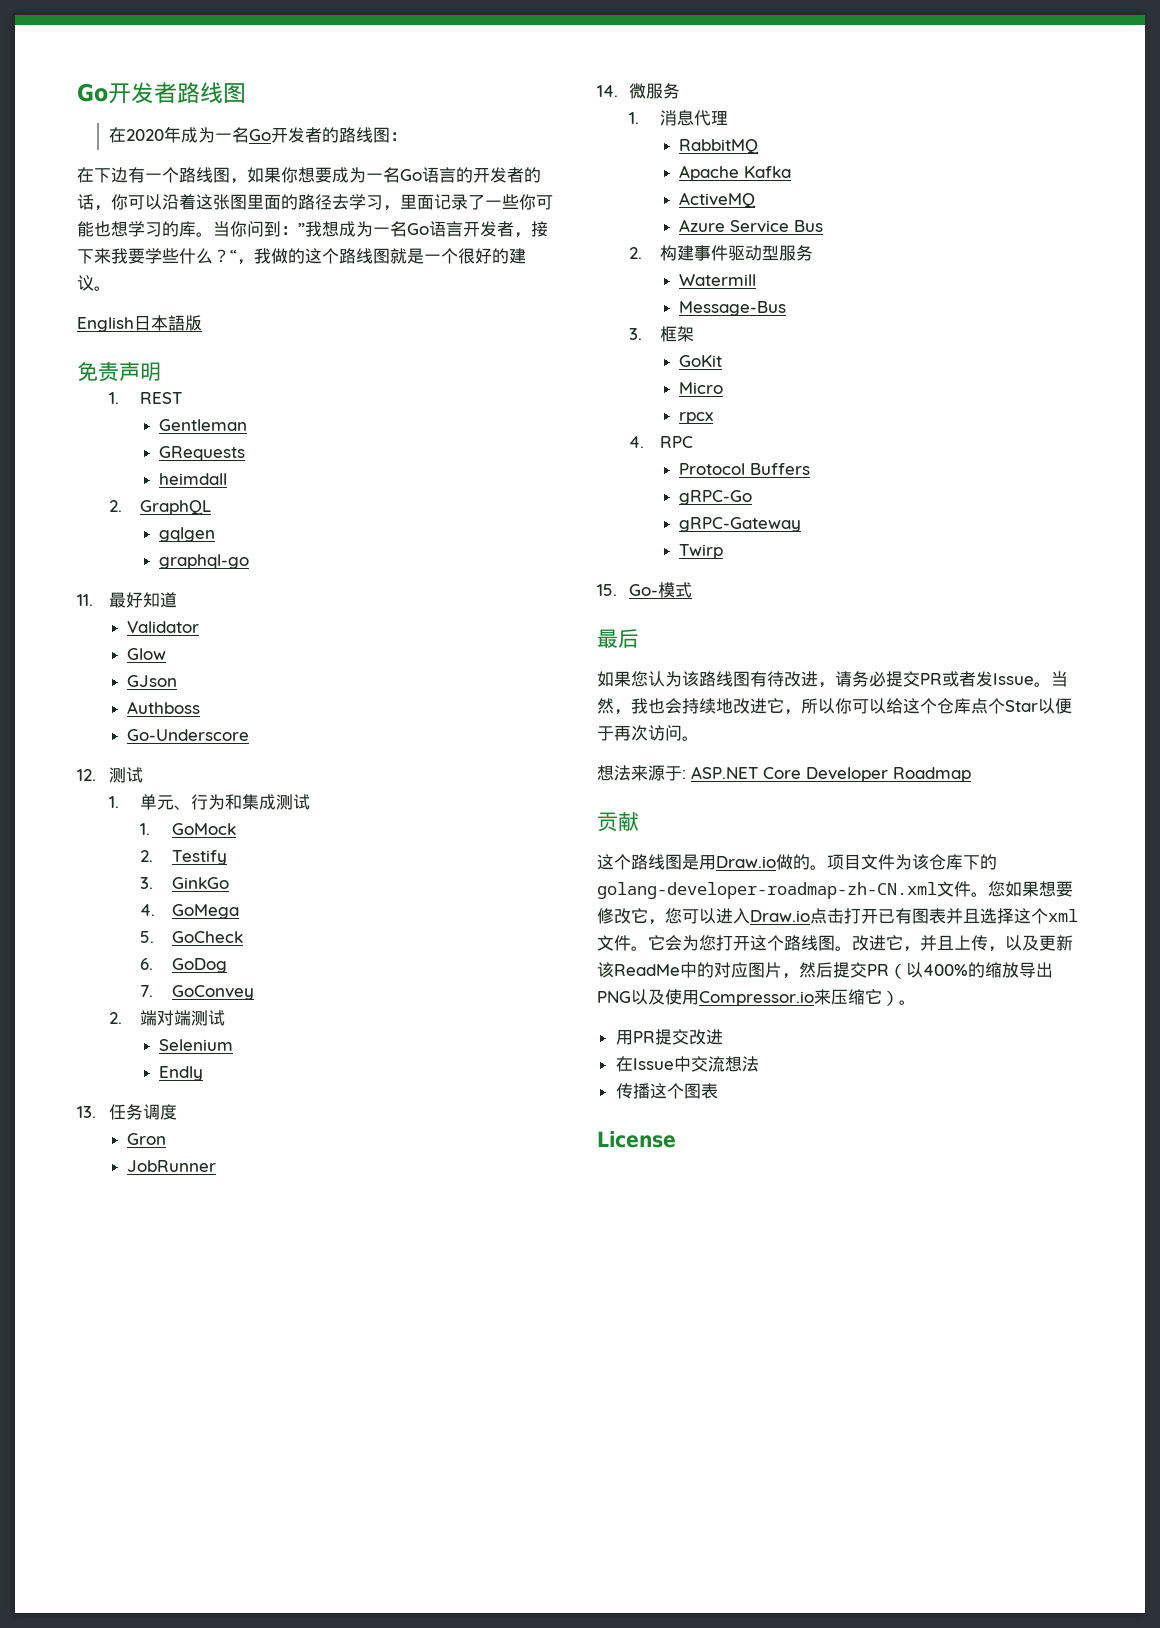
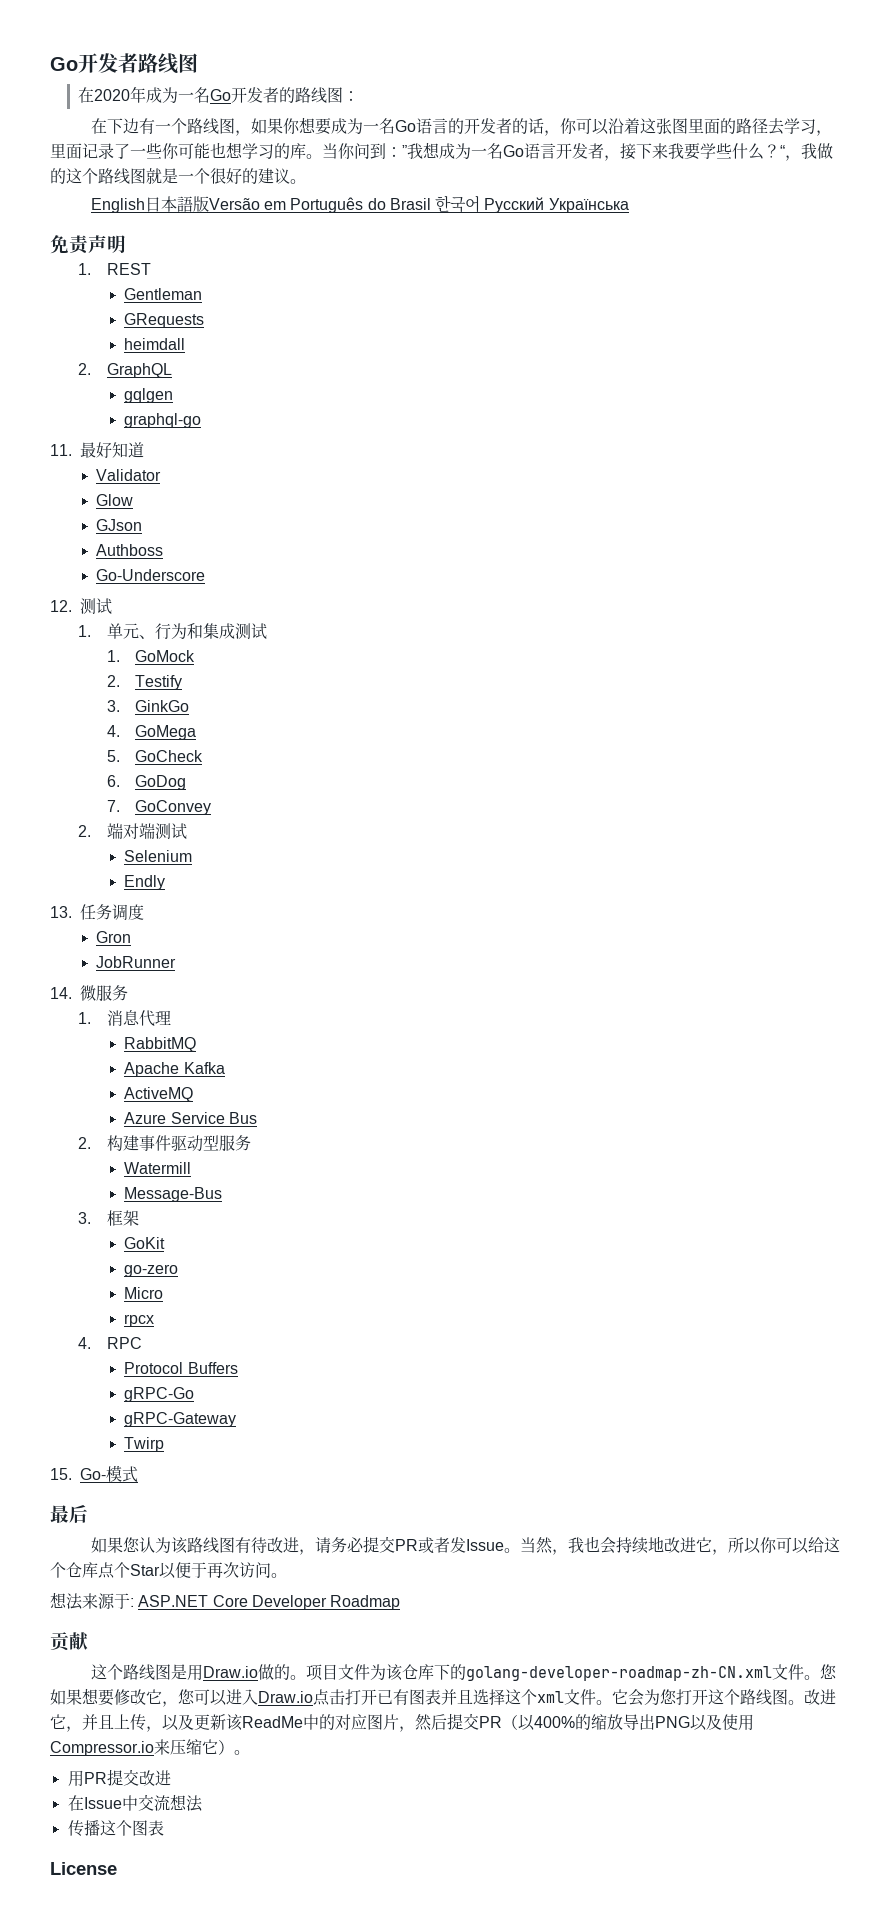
- English日本語版
+ English日本語版Versão em Português do Brasil 한국어 Русский Українська
+ go-zero

